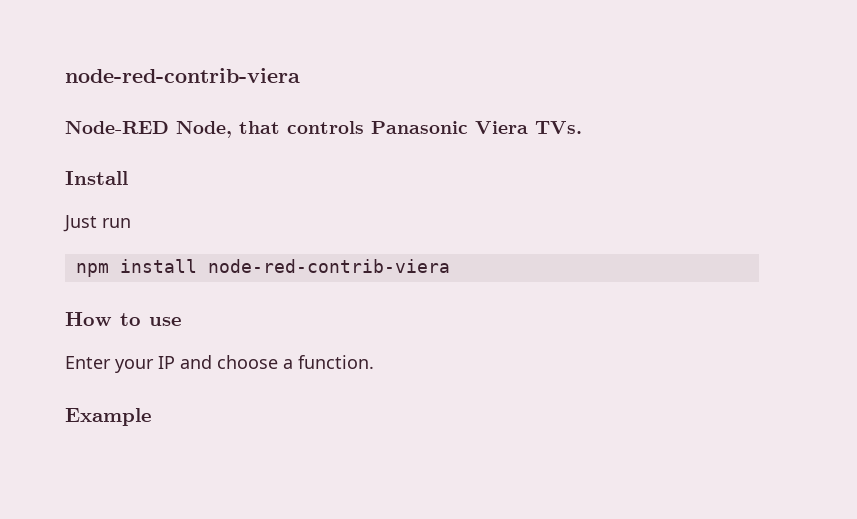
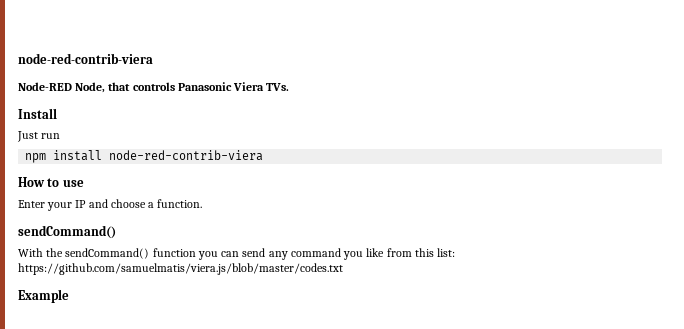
  Enter your IP and choose a function.
+ sendCommand()
+ With the sendCommand() function you can send any command you like from this list: https://github.com/samuelmatis/viera.js/blob/master/codes.txt

